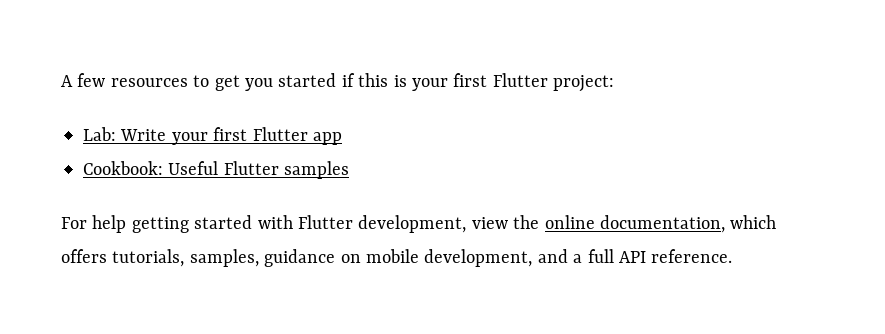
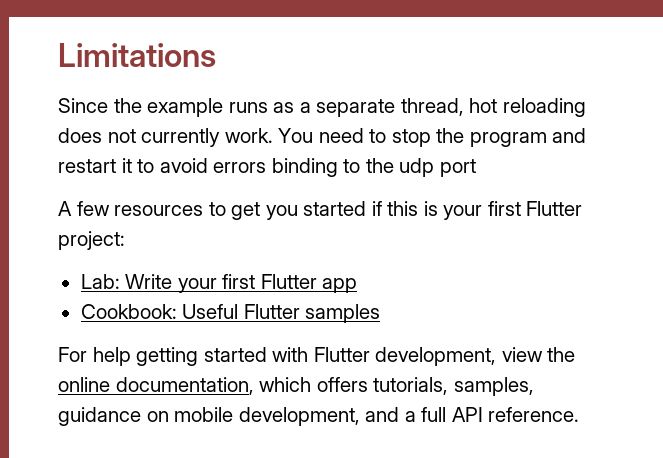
+ Limitations
+ Since the example runs as a separate thread, hot reloading does not currently work. You need to stop the program and restart it to avoid errors binding to the udp port

